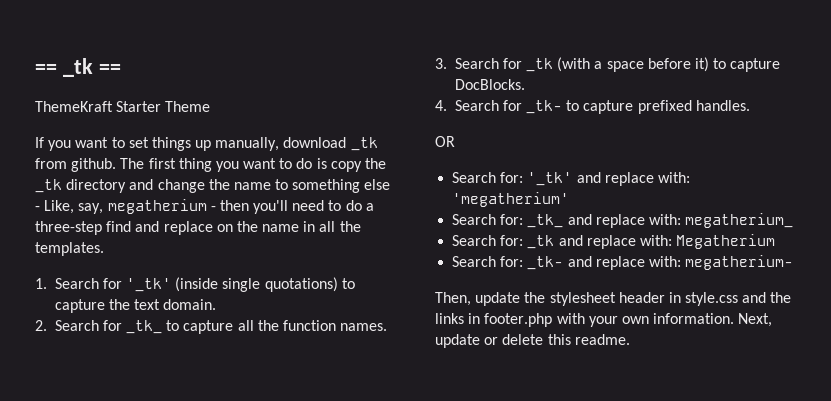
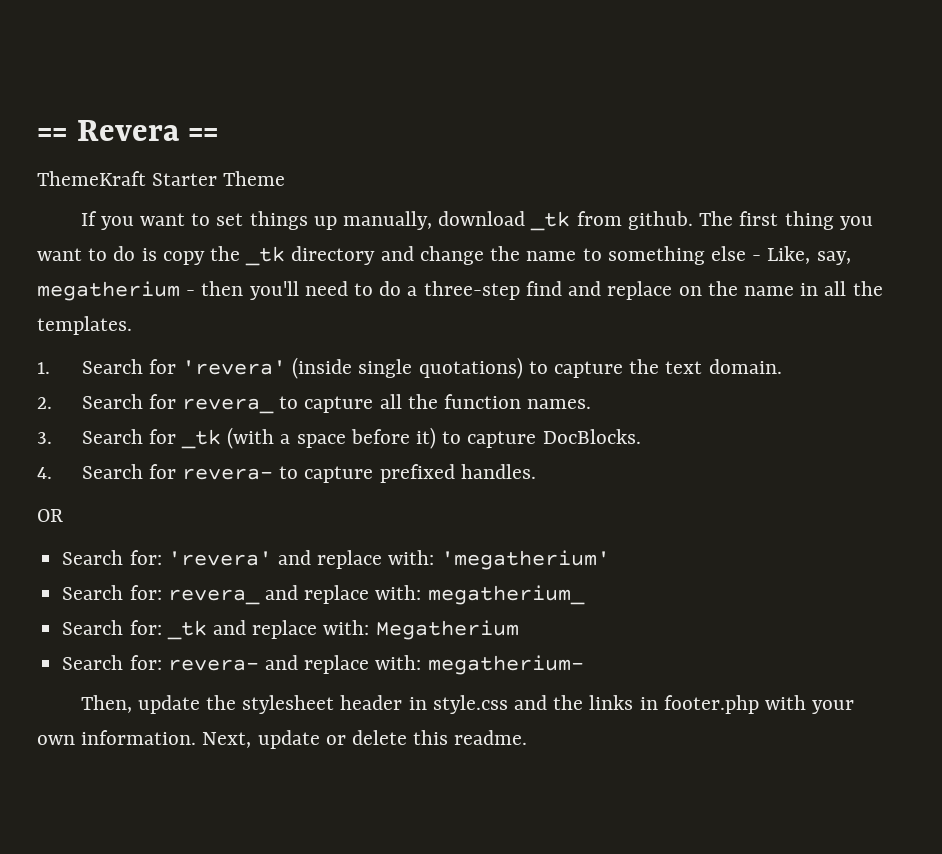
- == _tk ==
+ == Revera ==
- 1. Search for '_tk' (inside single quotations) to capture the text domain.
+ 1. Search for 'revera' (inside single quotations) to capture the text domain.
- 2. Search for _tk_ to capture all the function names.
+ 2. Search for revera_ to capture all the function names.
- 4. Search for _tk- to capture prefixed handles.
+ 4. Search for revera- to capture prefixed handles.
- Search for: '_tk' and replace with: 'megatherium'
+ Search for: 'revera' and replace with: 'megatherium'
- Search for: _tk_ and replace with: megatherium_
+ Search for: revera_ and replace with: megatherium_
- Search for: _tk- and replace with: megatherium-
+ Search for: revera- and replace with: megatherium-

